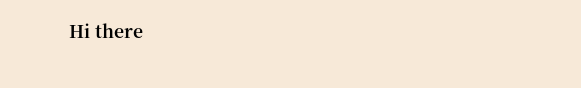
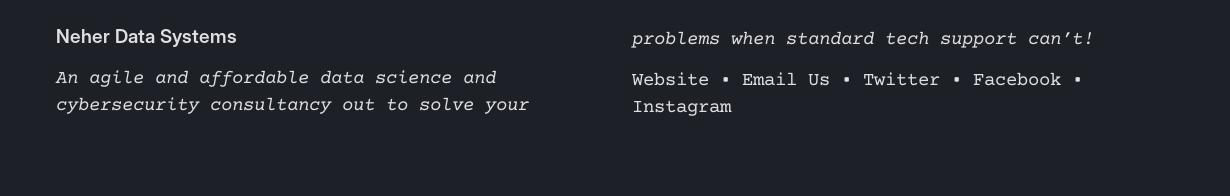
- Hi there
+ Neher Data Systems
+ An agile and affordable data science and cybersecurity consultancy out to solve your problems when standard tech support can’t!
+ Website • Email Us • Twitter • Facebook • Instagram

